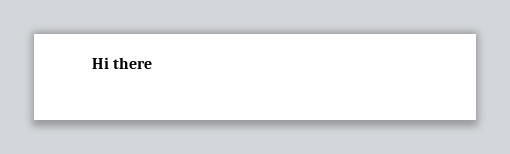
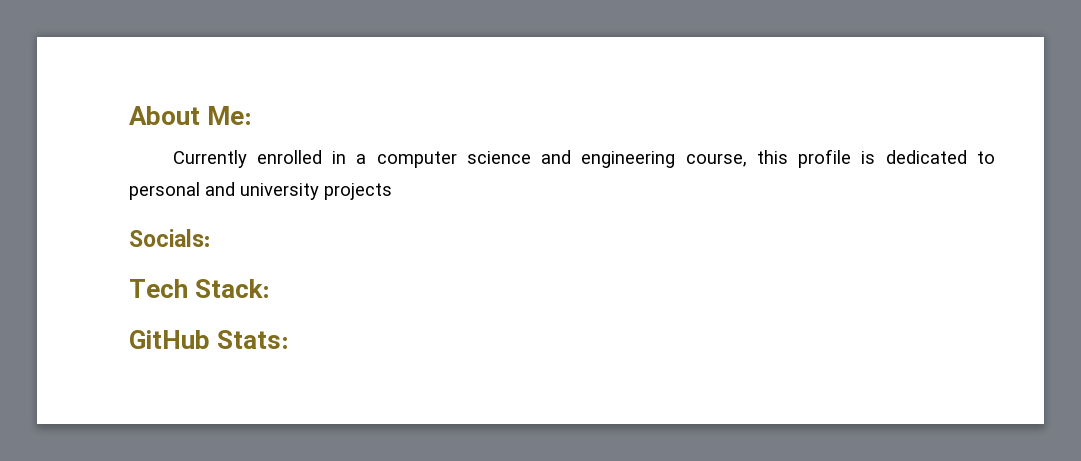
- Hi there
+ About Me:
+ Currently enrolled in a computer science and engineering course, this profile is dedicated to personal and university projects
+ Socials:
+ Tech Stack:
+ GitHub Stats:

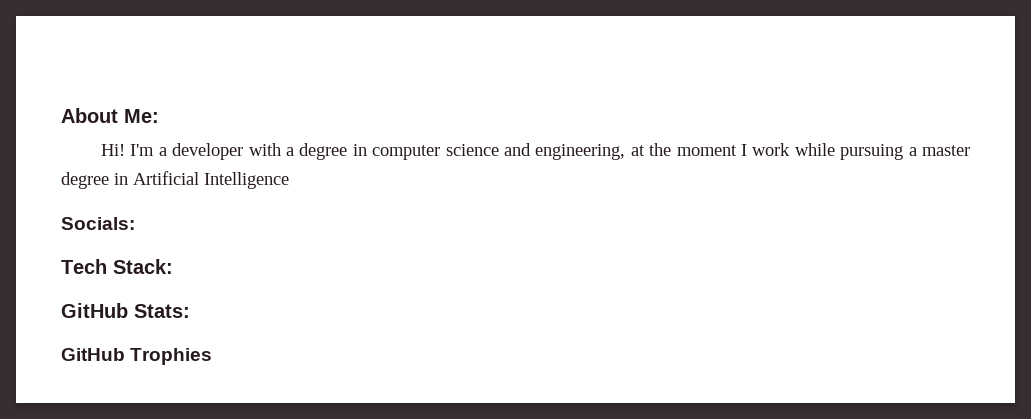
- Currently enrolled in a computer science and engineering course, this profile is dedicated to personal and university projects
+ Hi! I'm a developer with a degree in computer science and engineering, at the moment I work while pursuing a master degree in Artificial Intelligence
+ GitHub Trophies

